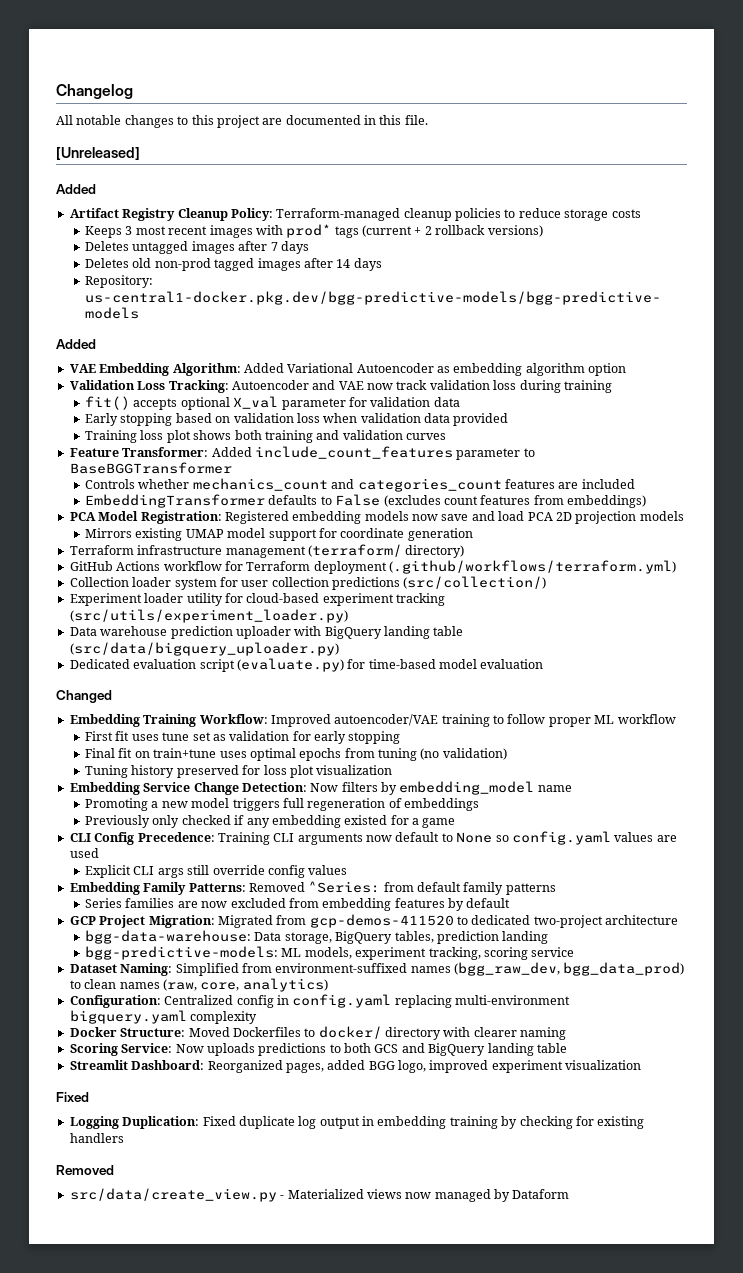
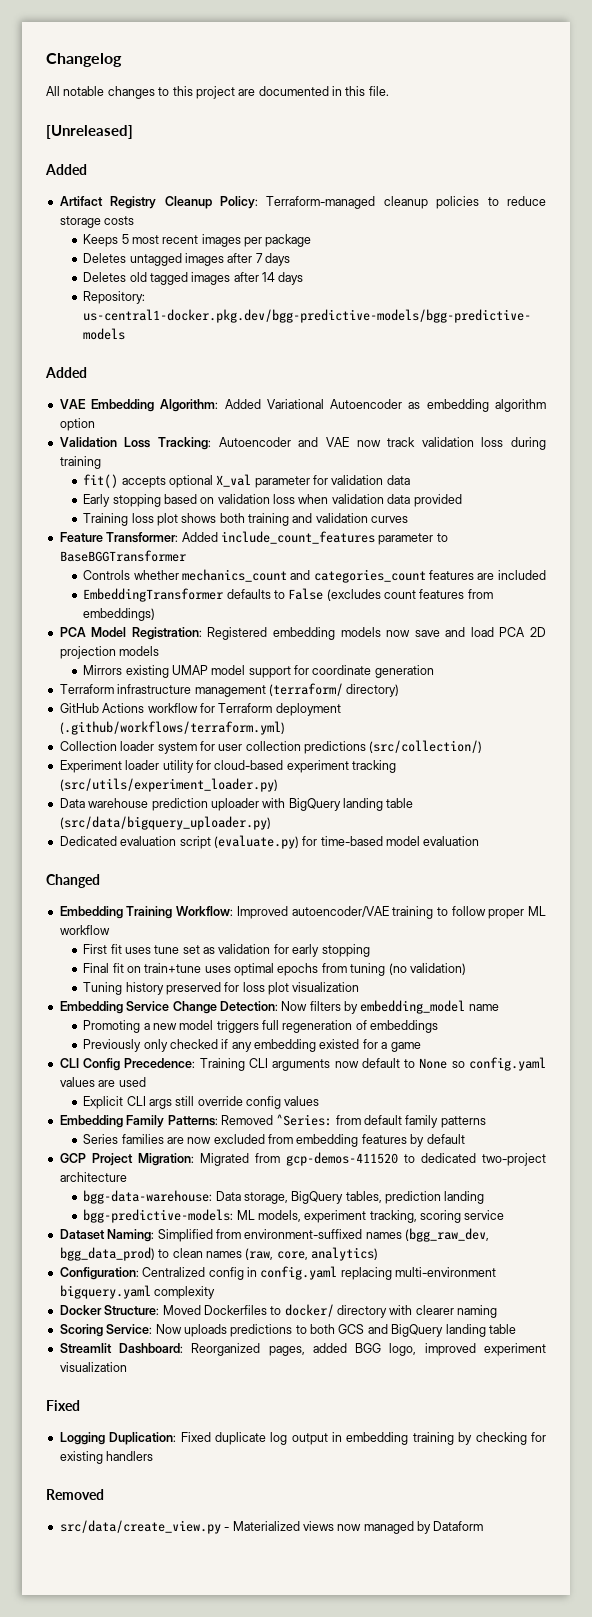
- Keeps 3 most recent images with prod* tags (current + 2 rollback versions)
+ Keeps 5 most recent images per package
- Deletes old non-prod tagged images after 14 days
+ Deletes old tagged images after 14 days

